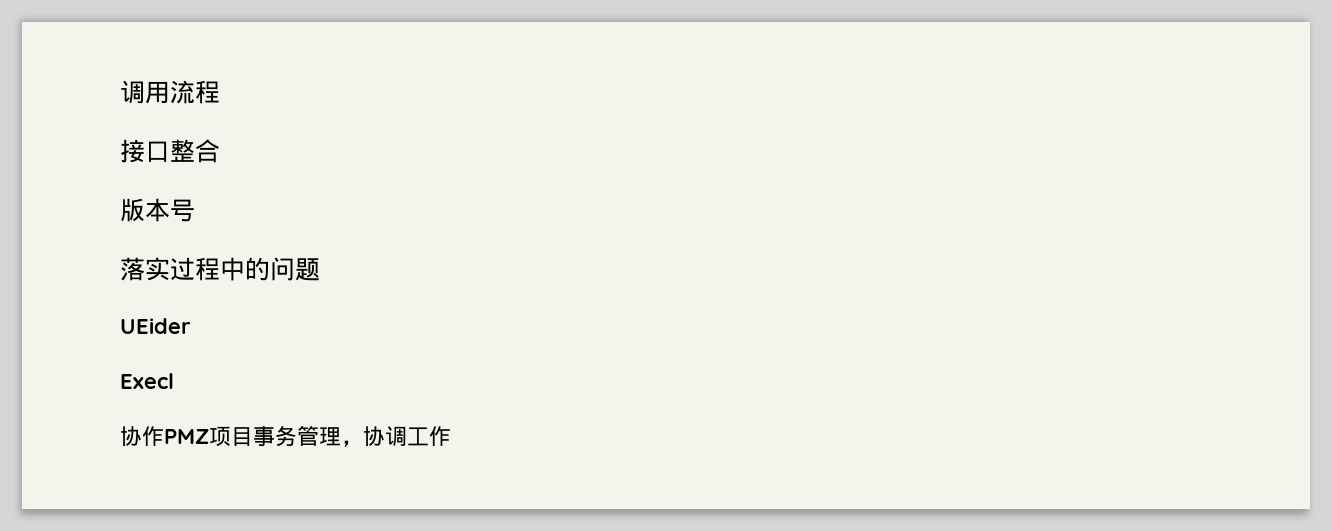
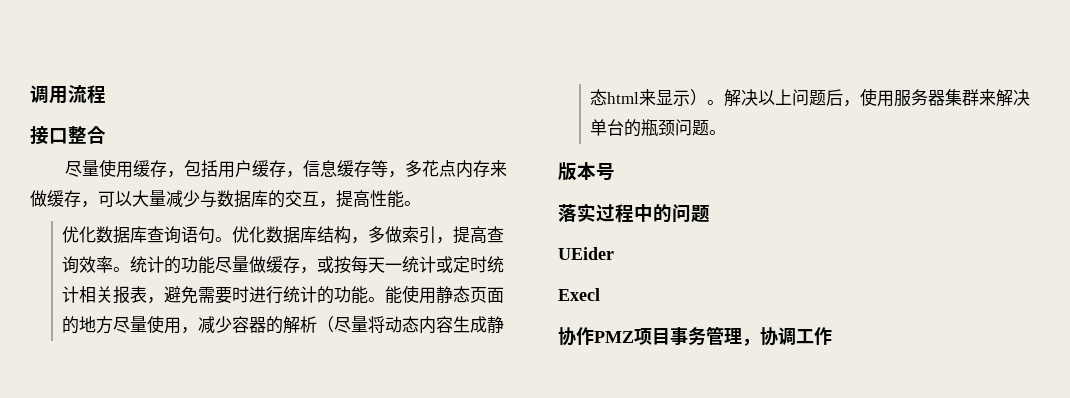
+ 尽量使用缓存，包括用户缓存，信息缓存等，多花点内存来做缓存，可以大量减少与数据库的交互，提高性能。
+ 优化数据库查询语句。优化数据库结构，多做索引，提高查询效率。统计的功能尽量做缓存，或按每天一统计或定时统计相关报表，避免需要时进行统计的功能。能使用静态页面的地方尽量使用，减少容器的解析（尽量将动态内容生成静态html来显示）。解决以上问题后，使用服务器集群来解决单台的瓶颈问题。

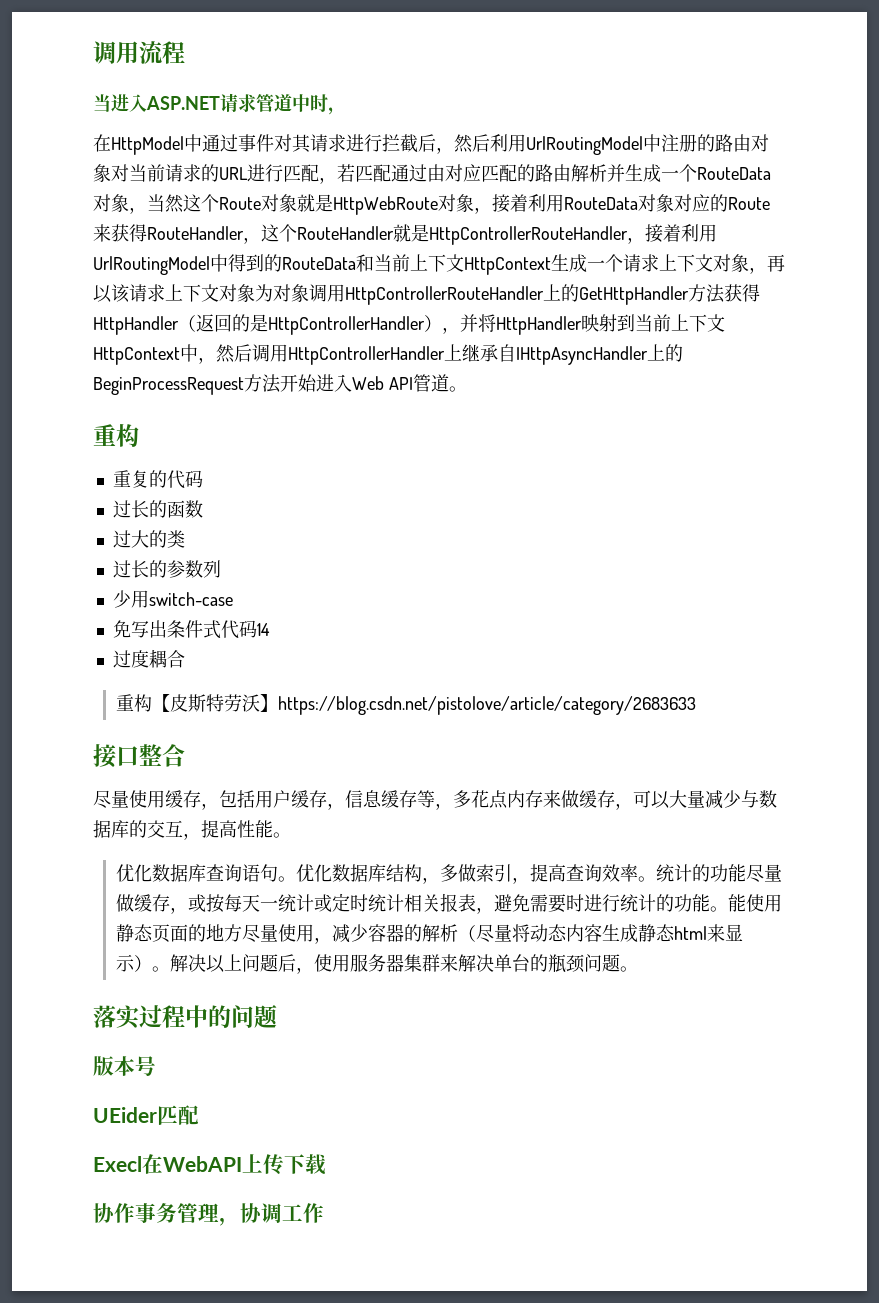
+ 当进入ASP.NET请求管道中时，
+ 在HttpModel中通过事件对其请求进行拦截后，然后利用UrlRoutingModel中注册的路由对象对当前请求的URL进行匹配，若匹配通过由对应匹配的路由解析并生成一个RouteData对象，当然这个Route对象就是HttpWebRoute对象，接着利用RouteData对象对应的Route来获得RouteHandler，这个RouteHandler就是HttpControllerRouteHandler，接着利用UrlRoutingModel中得到的RouteData和当前上下文HttpContext生成一个请求上下文对象，再以该请求上下文对象为对象调用HttpControllerRouteHandler上的GetHttpHandler方法获得HttpHandler（返回的是HttpControllerHandler），并将HttpHandler映射到当前上下文HttpContext中，然后调用HttpControllerHandler上继承自IHttpAsyncHandler上的BeginProcessRequest方法开始进入Web API管道。
+ 重构
+ 重复的代码
+ 过长的函数
+ 过大的类
+ 过长的参数列
+ 少用switch-case
+ 免写出条件式代码14
+ 过度耦合
+ 重构【皮斯特劳沃】https://blog.csdn.net/pistolove/article/category/2683633
- 版本号
+ 版本号
- UEider
+ UEider匹配
- Execl
+ Execl在WebAPI上传下载
- 协作PMZ项目事务管理，协调工作
+ 协作事务管理，协调工作

